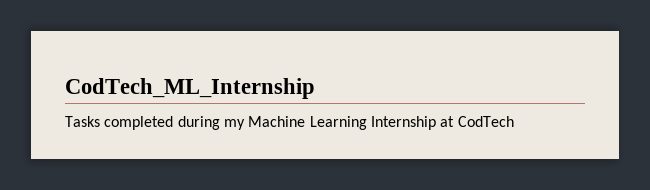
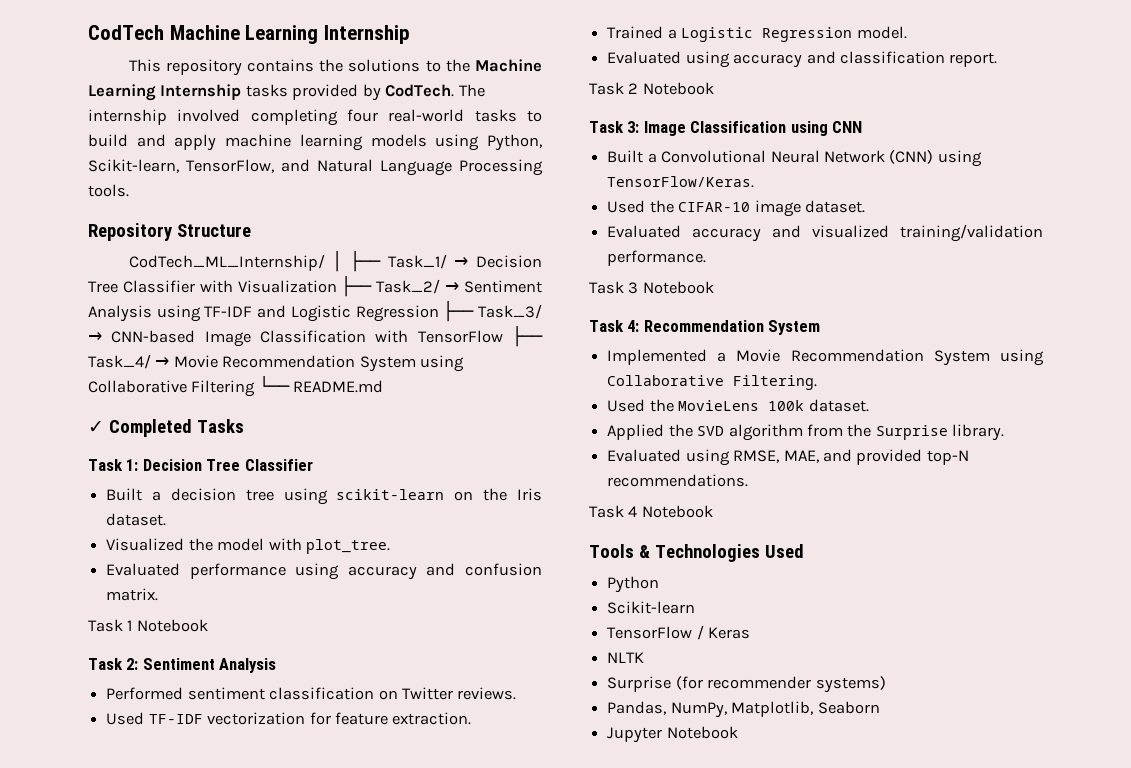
- CodTech_ML_Internship
- Tasks completed during my Machine Learning Internship at CodTech
+ CodTech Machine Learning Internship
+ This repository contains the solutions to the Machine Learning Internship tasks provided by CodTech. The internship involved completing four real-world tasks to build and apply machine learning models using Python, Scikit-learn, TensorFlow, and Natural Language Processing tools.
+ Repository Structure
+ CodTech_ML_Internship/ │ ├── Task_1/ → Decision Tree Classifier with Visualization ├── Task_2/ → Sentiment Analysis using TF-IDF and Logistic Regression ├── Task_3/ → CNN-based Image Classification with TensorFlow ├── Task_4/ → Movie Recommendation System using Collaborative Filtering └── README.md
+ ✓ Completed Tasks
+ Task 1: Decision Tree Classifier
+ Built a decision tree using scikit-learn on the Iris dataset.
+ Visualized the model with plot_tree.
+ Evaluated performance using accuracy and confusion matrix.
+ Task 1 Notebook
+ Task 2: Sentiment Analysis
+ Performed sentiment classification on Twitter reviews.
+ Used TF-IDF vectorization for feature extraction.
+ Trained a Logistic Regression model.
+ Evaluated using accuracy and classification report.
+ Task 2 Notebook
+ Task 3: Image Classification using CNN
+ Built a Convolutional Neural Network (CNN) using TensorFlow/Keras.
+ Used the CIFAR-10 image dataset.
+ Evaluated accuracy and visualized training/validation performance.
+ Task 3 Notebook
+ Task 4: Recommendation System
+ Implemented a Movie Recommendation System using Collaborative Filtering.
+ Used the MovieLens 100k dataset.
+ Applied the SVD algorithm from the Surprise library.
+ Evaluated using RMSE, MAE, and provided top-N recommendations.
+ Task 4 Notebook
+ Tools & Technologies Used
+ Python
+ Scikit-learn
+ TensorFlow / Keras
+ NLTK
+ Surprise (for recommender systems)
+ Pandas, NumPy, Matplotlib, Seaborn
+ Jupyter Notebook

